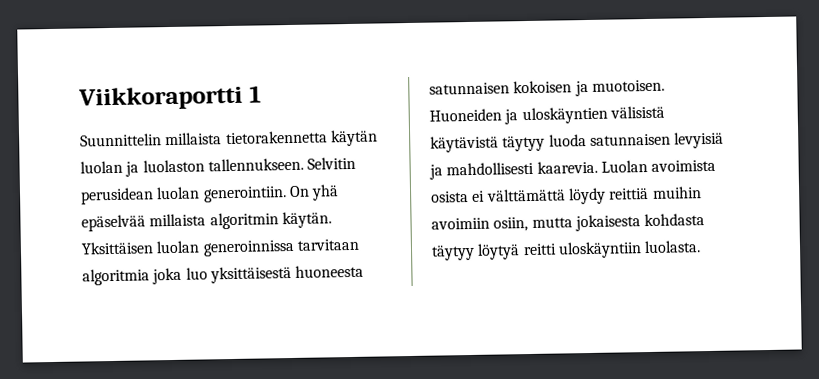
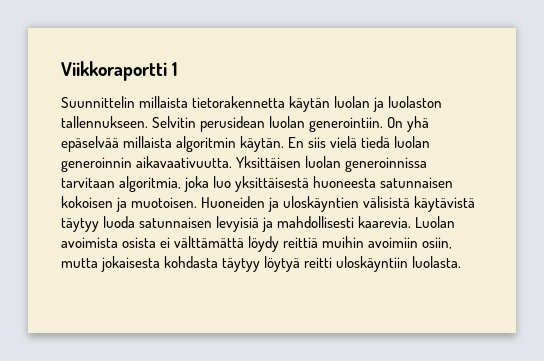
+ En siis vielä tiedä luolan generoinnin aikavaativuutta.
- Yksittäisen luolan generoinnissa tarvitaan algoritmia joka luo yksittäisestä huoneesta satunnaisen kokoisen ja muotoisen.
+ Yksittäisen luolan generoinnissa tarvitaan algoritmia, joka luo yksittäisestä huoneesta satunnaisen kokoisen ja muotoisen.

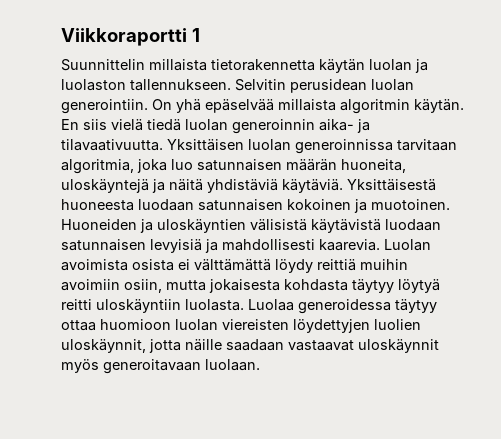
- En siis vielä tiedä luolan generoinnin aikavaativuutta.
+ En siis vielä tiedä luolan generoinnin aika- ja tilavaativuutta.
- Yksittäisen luolan generoinnissa tarvitaan algoritmia, joka luo yksittäisestä huoneesta satunnaisen kokoisen ja muotoisen.
+ Yksittäisen luolan generoinnissa tarvitaan algoritmia, joka luo satunnaisen määrän huoneita, uloskäyntejä ja näitä yhdistäviä käytäviä. Yksittäisestä huoneesta luodaan satunnaisen kokoinen ja muotoinen.
- Huoneiden ja uloskäyntien välisistä käytävistä täytyy luoda satunnaisen levyisiä ja mahdollisesti kaarevia.
+ Huoneiden ja uloskäyntien välisistä käytävistä luodaan satunnaisen levyisiä ja mahdollisesti kaarevia.
+ Luolaa generoidessa täytyy ottaa huomioon luolan viereisten löydettyjen luolien uloskäynnit, jotta näille saadaan vastaavat uloskäynnit myös generoitavaan luolaan.

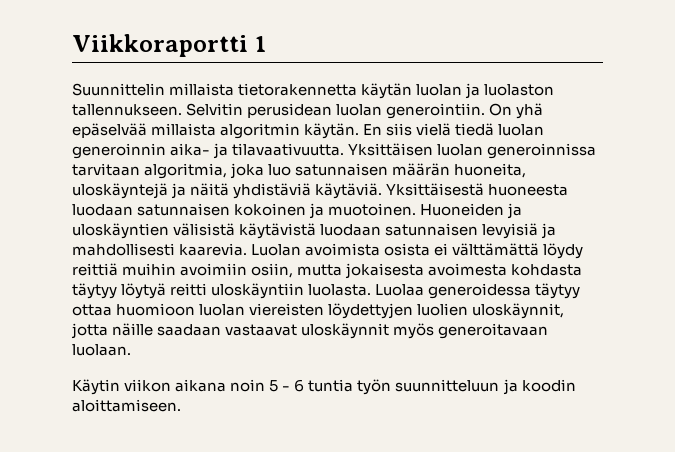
- Luolan avoimista osista ei välttämättä löydy reittiä muihin avoimiin osiin, mutta jokaisesta kohdasta täytyy löytyä reitti uloskäyntiin luolasta.
+ Luolan avoimista osista ei välttämättä löydy reittiä muihin avoimiin osiin, mutta jokaisesta avoimesta kohdasta täytyy löytyä reitti uloskäyntiin luolasta.
+ Käytin viikon aikana noin 5 - 6 tuntia työn suunnitteluun ja koodin aloittamiseen.

